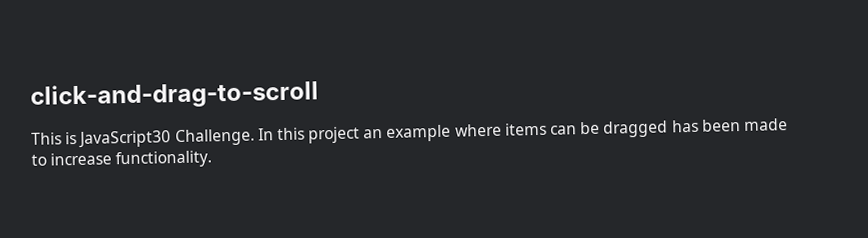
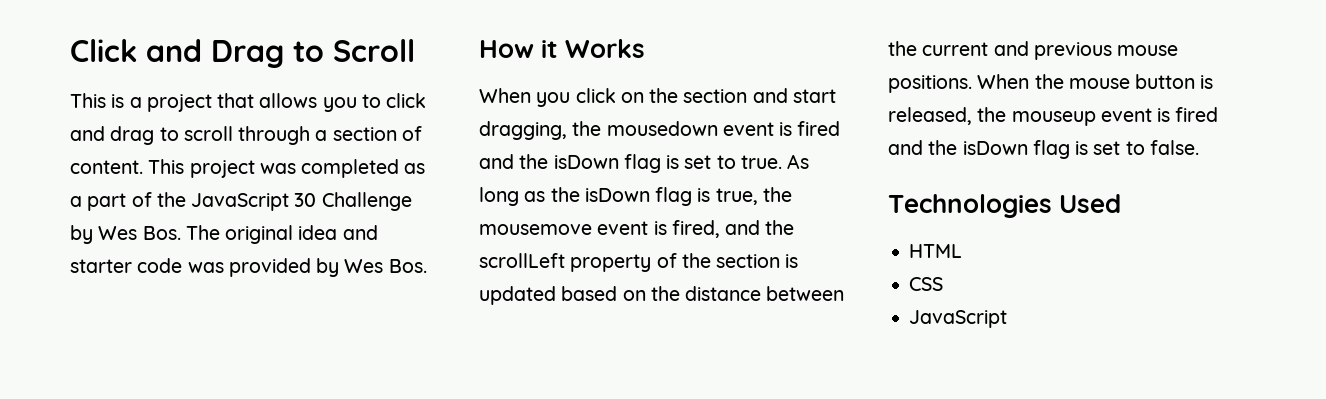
- click-and-drag-to-scroll
- This is JavaScript30 Challenge. In this project an example where items can be dragged has been made to increase functionality.
+ Click and Drag to Scroll
+ This is a project that allows you to click and drag to scroll through a section of content. This project was completed as a part of the JavaScript 30 Challenge by Wes Bos. The original idea and starter code was provided by Wes Bos.
+ How it Works
+ When you click on the section and start dragging, the mousedown event is fired and the isDown flag is set to true. As long as the isDown flag is true, the mousemove event is fired, and the scrollLeft property of the section is updated based on the distance between the current and previous mouse positions. When the mouse button is released, the mouseup event is fired and the isDown flag is set to false.
+ Technologies Used
+ HTML
+ CSS
+ JavaScript

